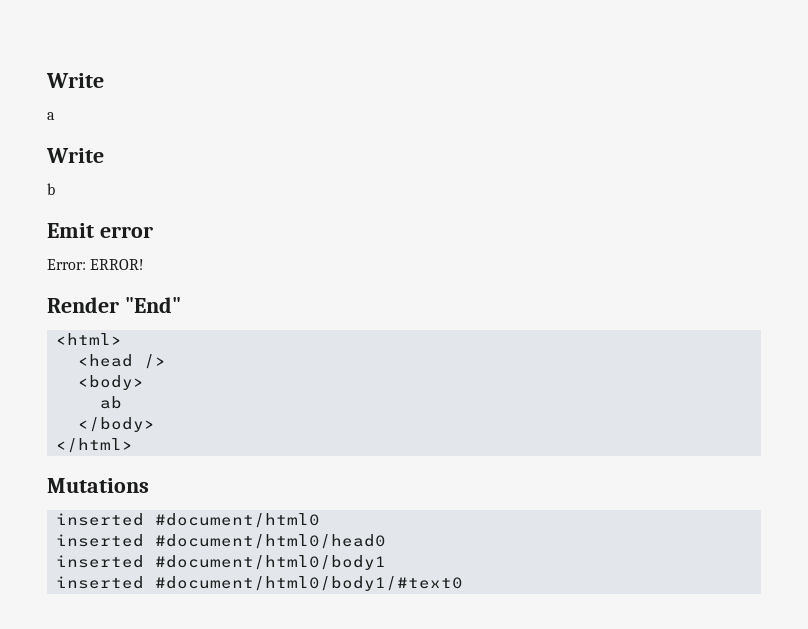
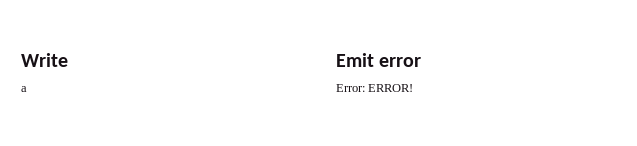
  a
- Write
- b
- Render "End"
- <html>
- <head />
- <body>
- ab
- </body>
- </html>
- Mutations
- inserted #document/html0
- inserted #document/html0/head0
- inserted #document/html0/body1
- inserted #document/html0/body1/#text0

